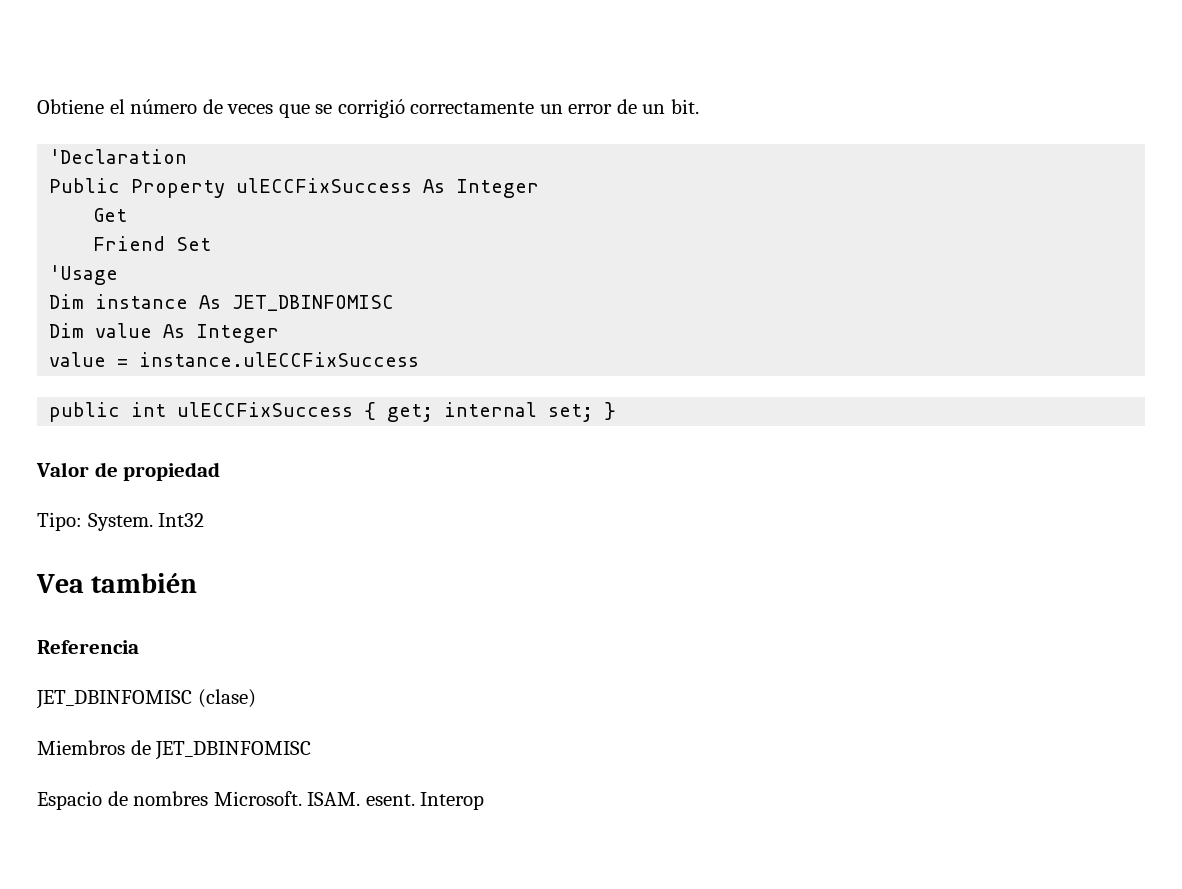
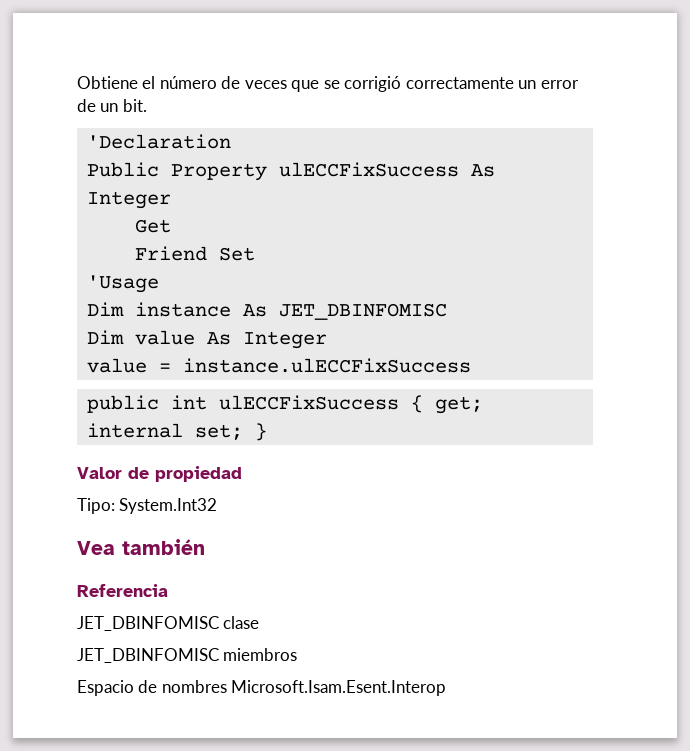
- Tipo: System. Int32
+ Tipo: System.Int32
- JET_DBINFOMISC (clase)
- Miembros de JET_DBINFOMISC
+ JET_DBINFOMISC clase
+ JET_DBINFOMISC miembros
- Espacio de nombres Microsoft. ISAM. esent. Interop
+ Espacio de nombres Microsoft.Isam.Esent.Interop

